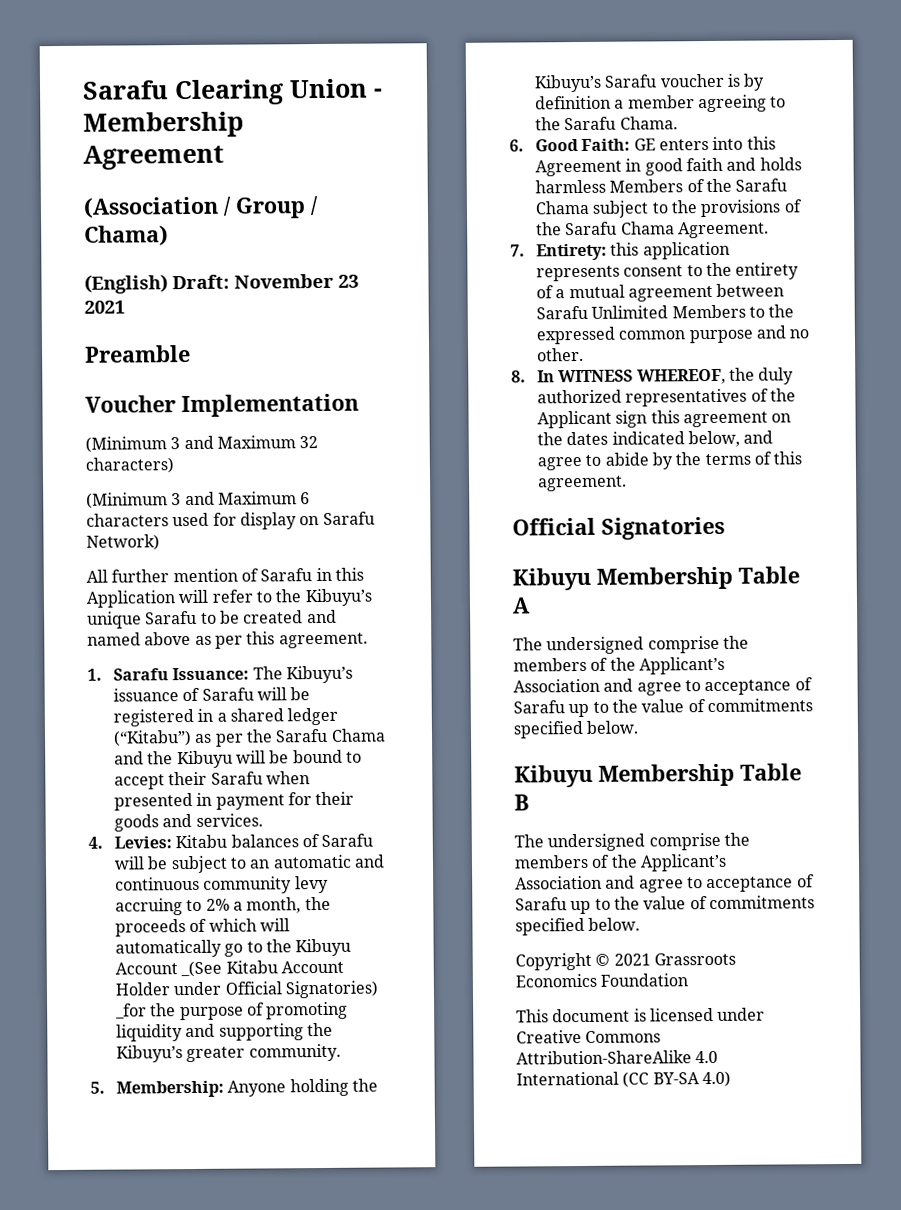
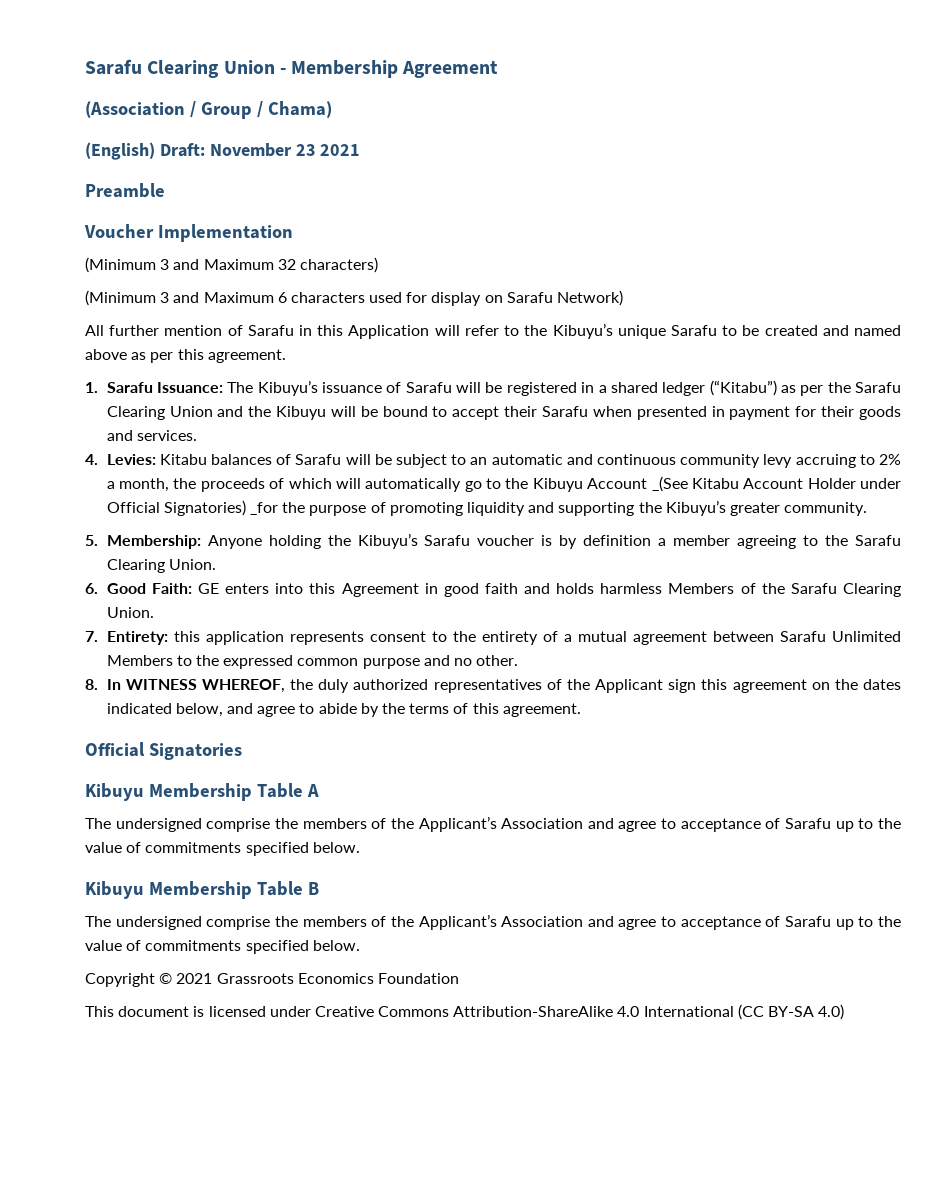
- 1. Sarafu Issuance: The Kibuyu’s issuance of Sarafu will be registered in a shared ledger (“Kitabu”) as per the Sarafu Chama and the Kibuyu will be bound to accept their Sarafu when presented in payment for their goods and services.
+ 1. Sarafu Issuance: The Kibuyu’s issuance of Sarafu will be registered in a shared ledger (“Kitabu”) as per the Sarafu Clearing Union and the Kibuyu will be bound to accept their Sarafu when presented in payment for their goods and services.
- 5. Membership: Anyone holding the Kibuyu’s Sarafu voucher is by definition a member agreeing to the Sarafu Chama.
+ 5. Membership: Anyone holding the Kibuyu’s Sarafu voucher is by definition a member agreeing to the Sarafu Clearing Union.
- 6. Good Faith: GE enters into this Agreement in good faith and holds harmless Members of the Sarafu Chama subject to the provisions of the Sarafu Chama Agreement.
+ 6. Good Faith: GE enters into this Agreement in good faith and holds harmless Members of the Sarafu Clearing Union.

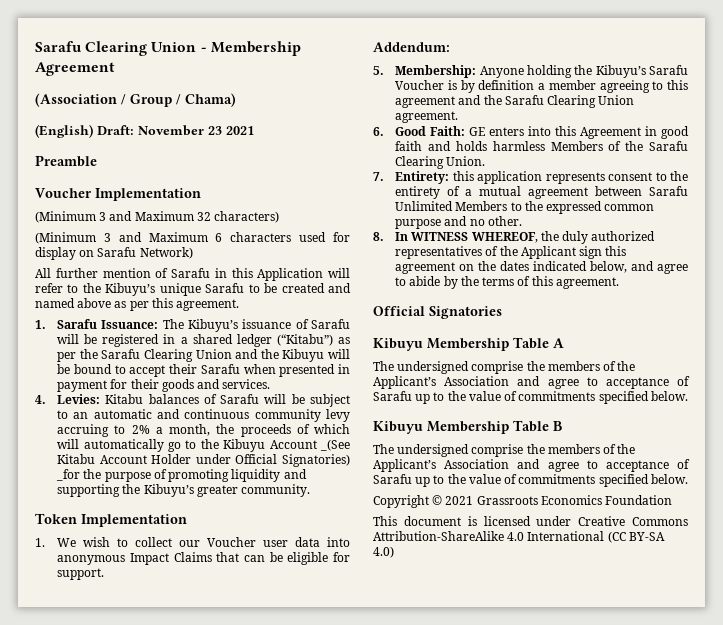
+ Token Implementation
+ 1. We wish to collect our Voucher user data into anonymous Impact Claims that can be eligible for support.
+ Addendum:
- 5. Membership: Anyone holding the Kibuyu’s Sarafu voucher is by definition a member agreeing to the Sarafu Clearing Union.
+ 5. Membership: Anyone holding the Kibuyu’s Sarafu Voucher is by definition a member agreeing to this agreement and the Sarafu Clearing Union agreement.

